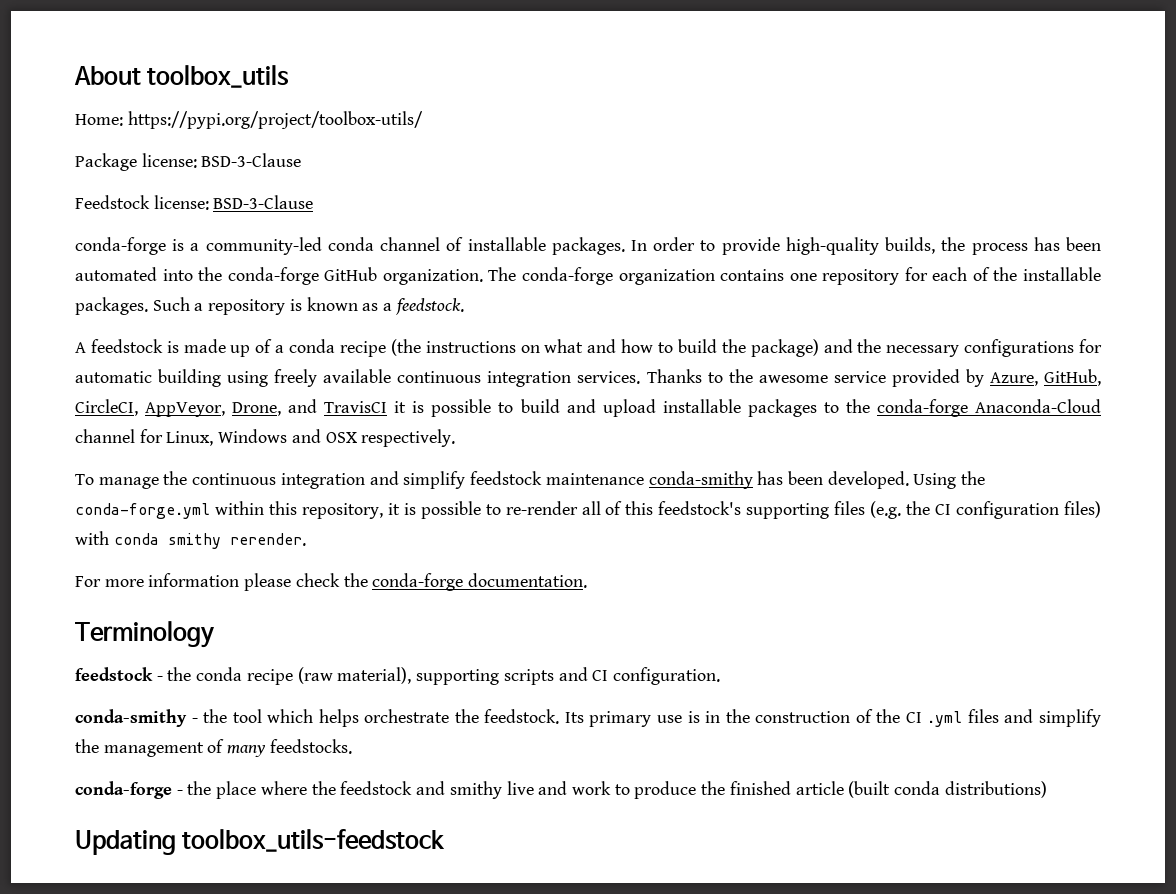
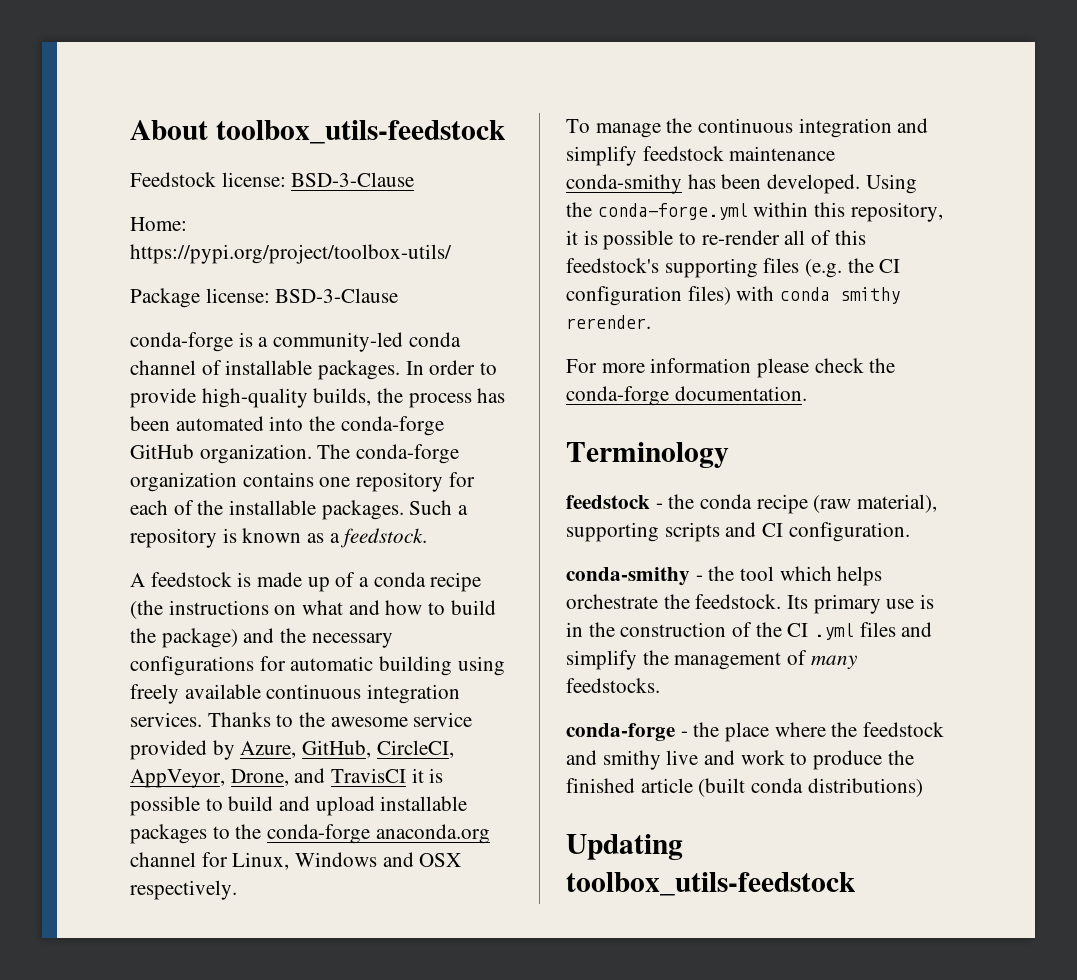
- About toolbox_utils
+ About toolbox_utils-feedstock
+ Feedstock license: BSD-3-Clause
- Feedstock license: BSD-3-Clause
- Thanks to the awesome service provided by Azure, GitHub, CircleCI, AppVeyor, Drone, and TravisCI it is possible to build and upload installable packages to the conda-forge Anaconda-Cloud channel for Linux, Windows and OSX respectively.
+ Thanks to the awesome service provided by Azure, GitHub, CircleCI, AppVeyor, Drone, and TravisCI it is possible to build and upload installable packages to the conda-forge anaconda.org channel for Linux, Windows and OSX respectively.

